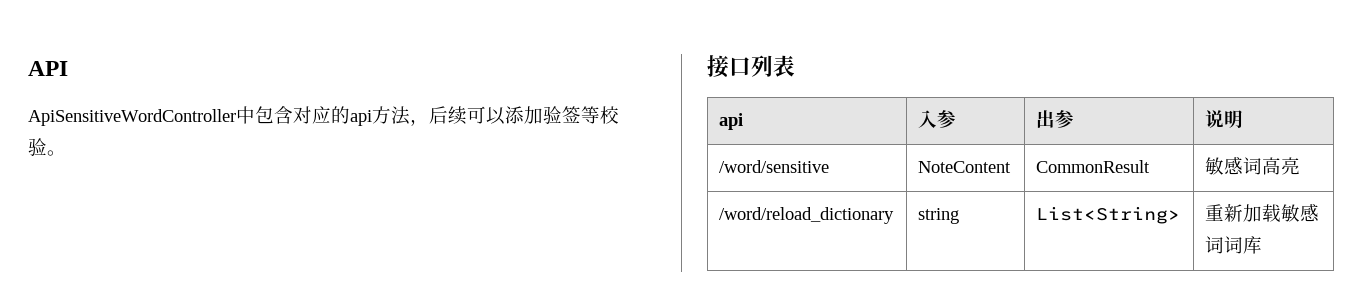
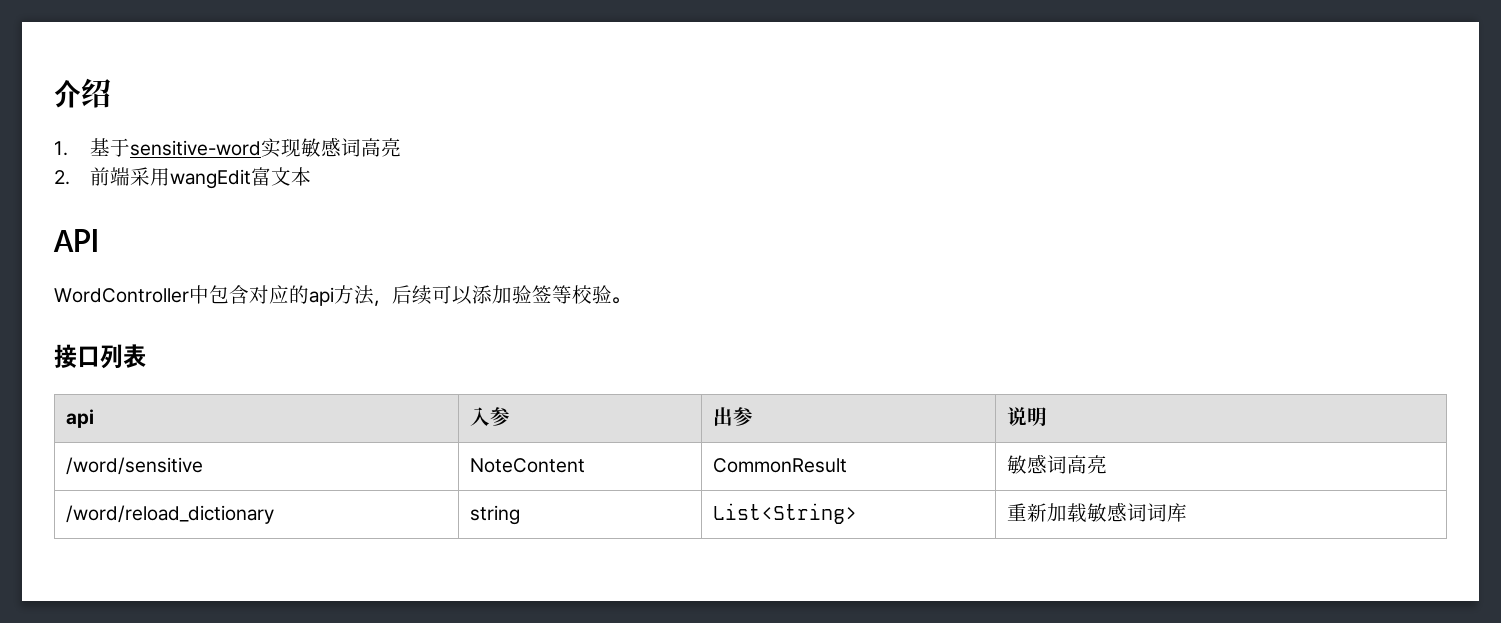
+ 介绍
+ 1.基于sensitive-word实现敏感词高亮
+ 2.前端采用wangEdit富文本
- ApiSensitiveWordController中包含对应的api方法，后续可以添加验签等校验。
+ WordController中包含对应的api方法，后续可以添加验签等校验。

